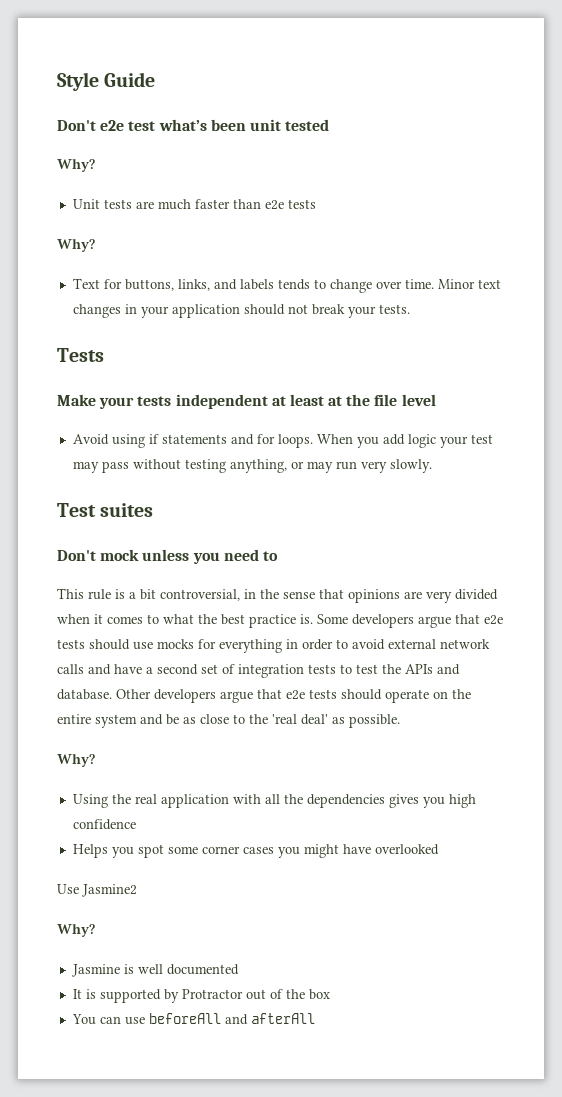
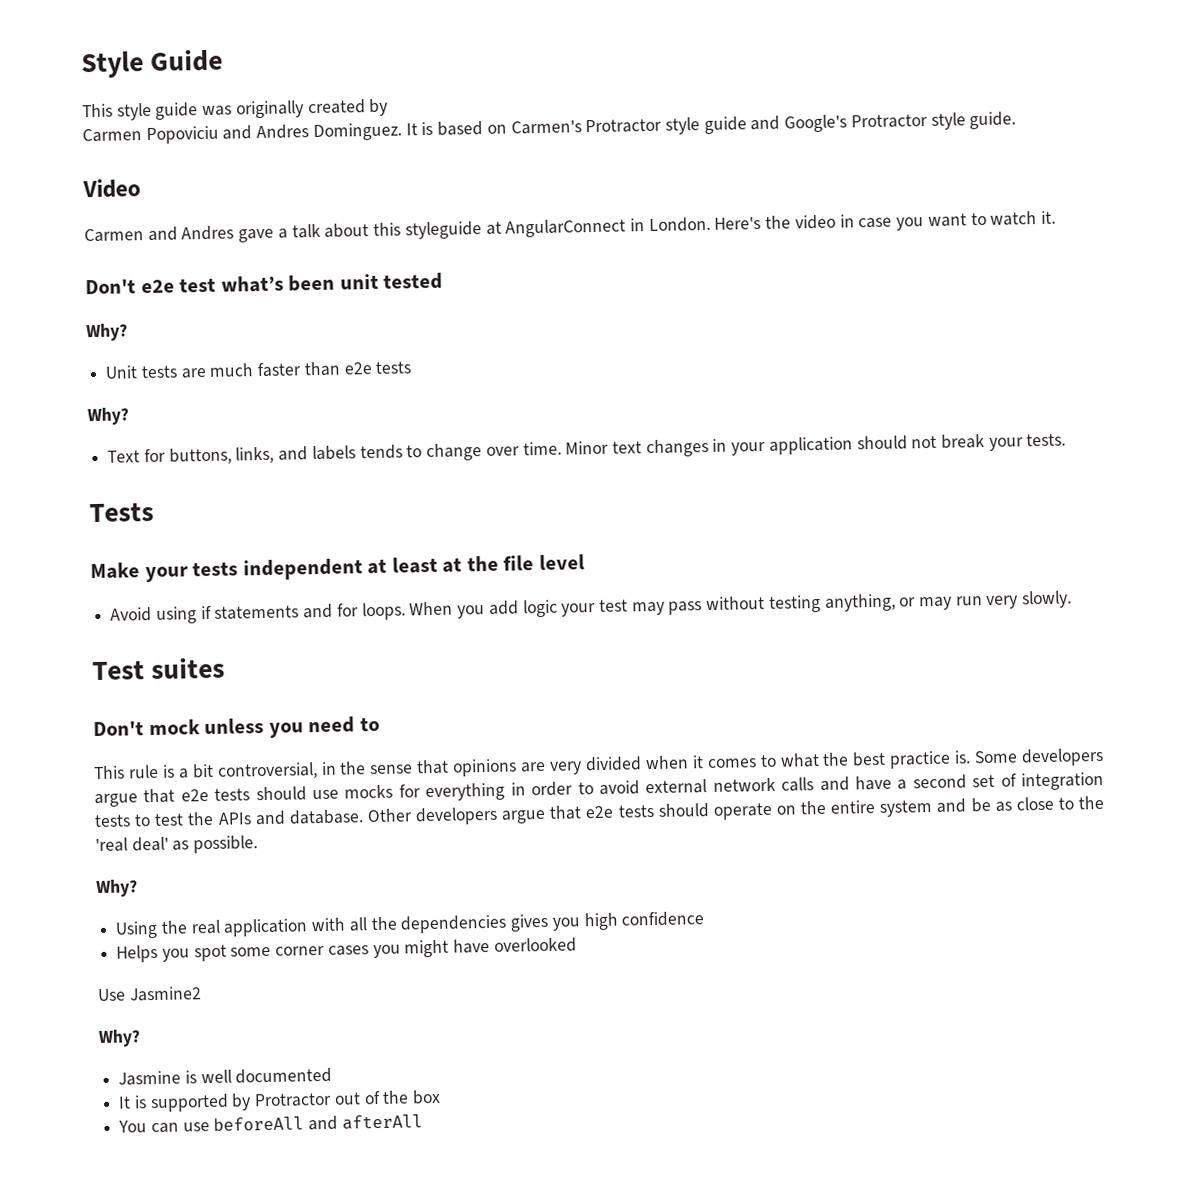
+ This style guide was originally created by
+ Carmen Popoviciu and Andres Dominguez. It is based on Carmen's Protractor style guide and Google's Protractor style guide.
+ Video
+ Carmen and Andres gave a talk about this styleguide at AngularConnect in London. Here's the video in case you want to watch it.

